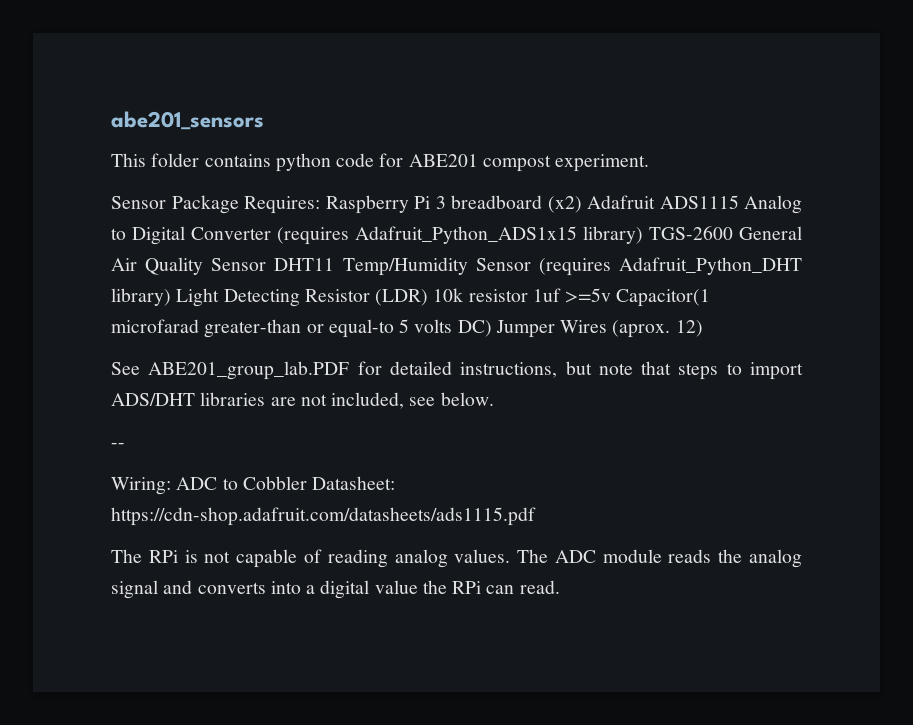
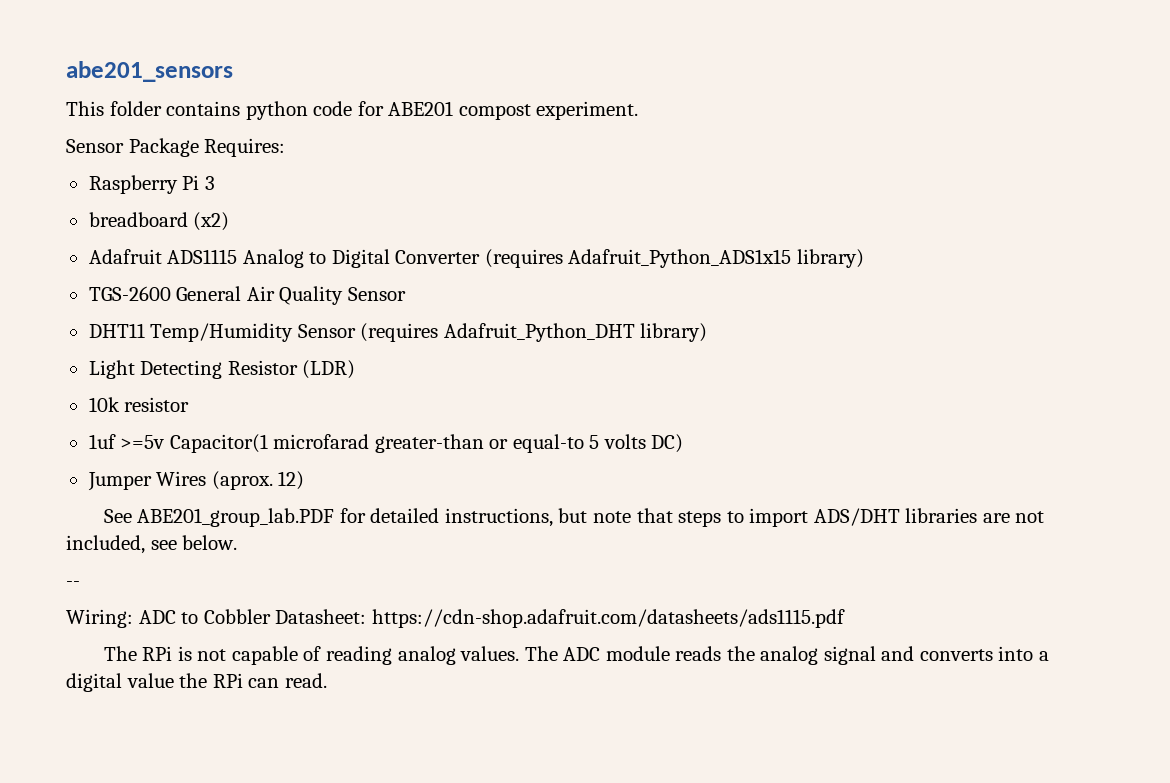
- Sensor Package Requires: Raspberry Pi 3 breadboard (x2) Adafruit ADS1115 Analog to Digital Converter (requires Adafruit_Python_ADS1x15 library) TGS-2600 General Air Quality Sensor DHT11 Temp/Humidity Sensor (requires Adafruit_Python_DHT library) Light Detecting Resistor (LDR) 10k resistor 1uf >=5v Capacitor(1 microfarad greater-than or equal-to 5 volts DC) Jumper Wires (aprox.
+ Sensor Package Requires:
+ Raspberry Pi 3
+ breadboard (x2)
+ Adafruit ADS1115 Analog to Digital Converter (requires Adafruit_Python_ADS1x15 library)
+ TGS-2600 General Air Quality Sensor
+ DHT11 Temp/Humidity Sensor (requires Adafruit_Python_DHT library)
+ Light Detecting Resistor (LDR)
+ 10k resistor
+ 1uf >=5v Capacitor(1 microfarad greater-than or equal-to 5 volts DC)
+ Jumper Wires (aprox.

